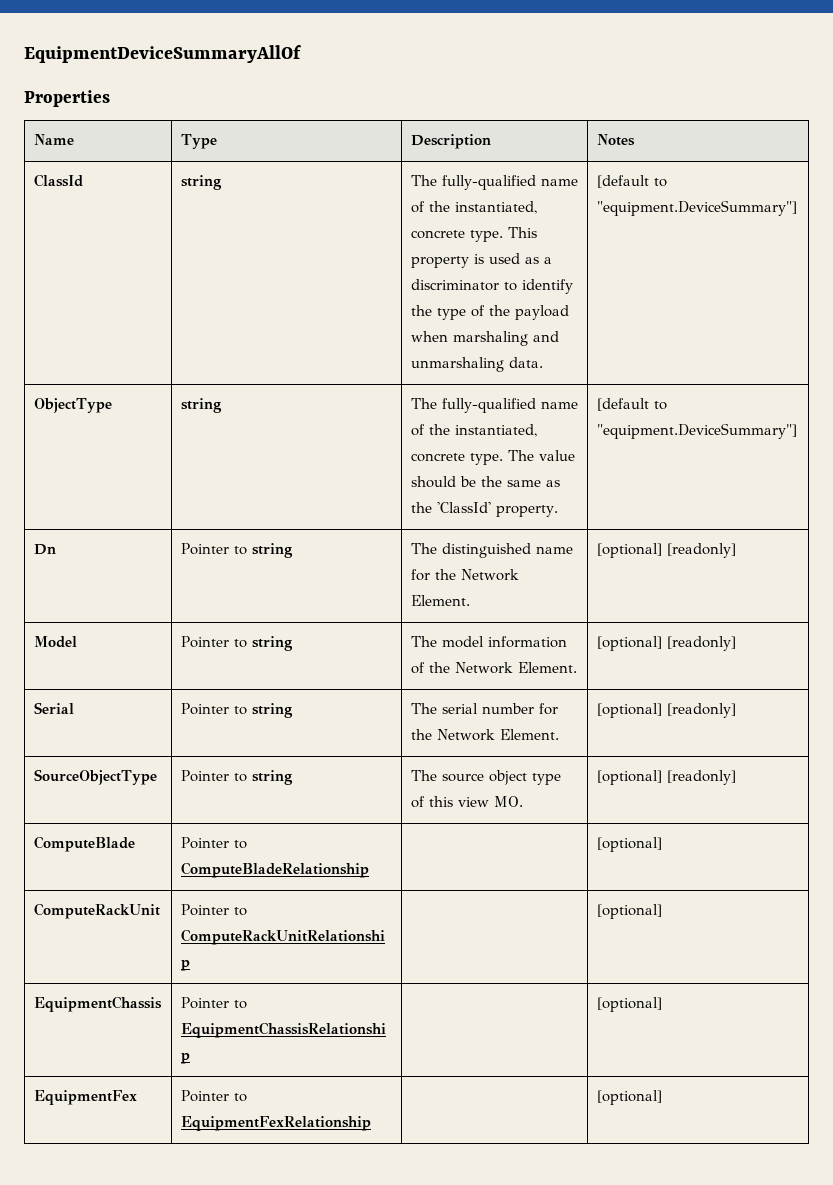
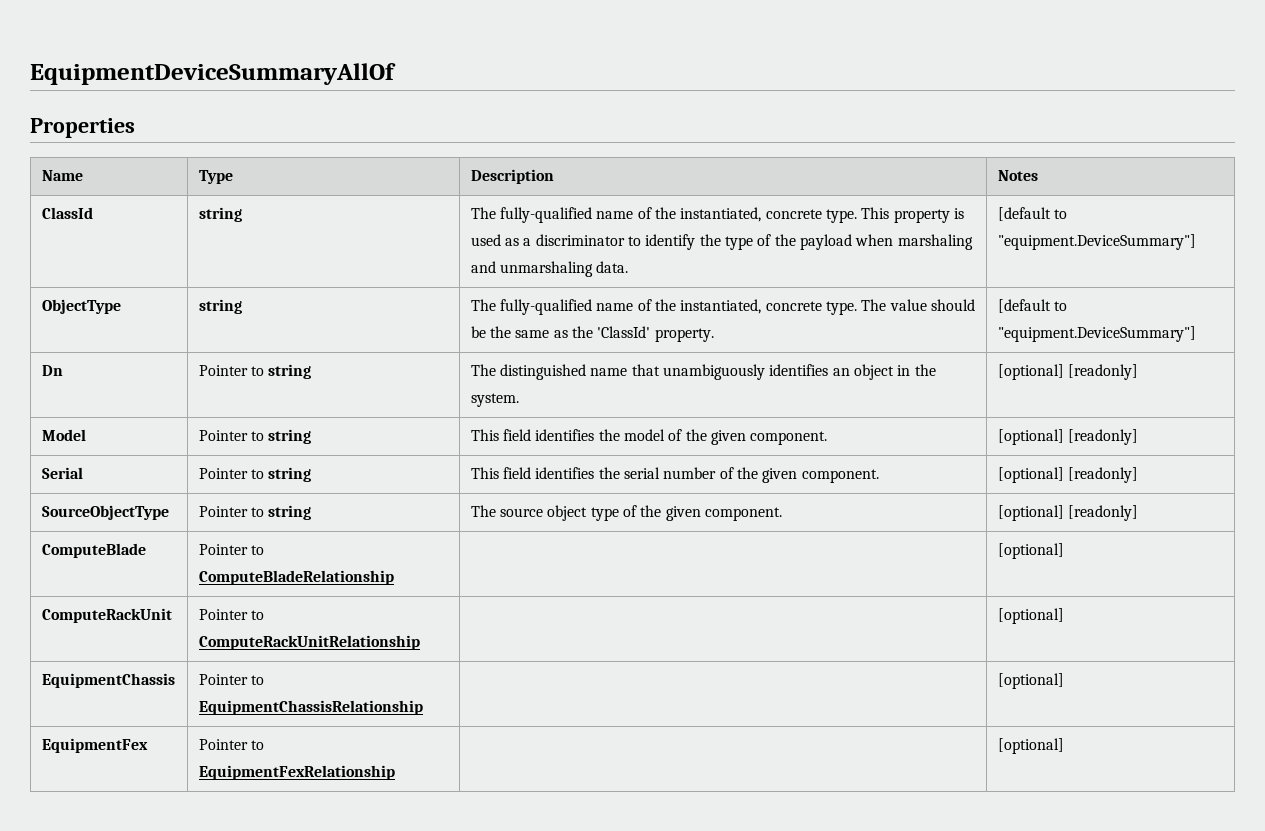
- Dn | Pointer to string | The distinguished name for the Network Element. | [optional] [readonly]
+ Dn | Pointer to string | The distinguished name that unambiguously identifies an object in the system. | [optional] [readonly]
- Model | Pointer to string | The model information of the Network Element. | [optional] [readonly]
+ Model | Pointer to string | This field identifies the model of the given component. | [optional] [readonly]
- Serial | Pointer to string | The serial number for the Network Element. | [optional] [readonly]
+ Serial | Pointer to string | This field identifies the serial number of the given component. | [optional] [readonly]
- SourceObjectType | Pointer to string | The source object type of this view MO. | [optional] [readonly]
+ SourceObjectType | Pointer to string | The source object type of the given component. | [optional] [readonly]

